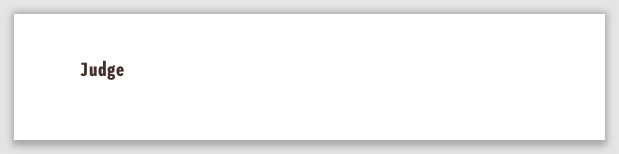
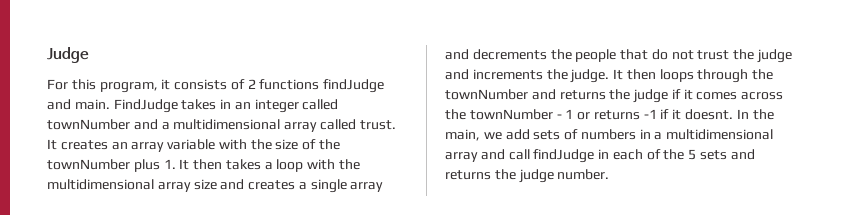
+ For this program, it consists of 2 functions findJudge and main. FindJudge takes in an integer called townNumber and a multidimensional array called trust. It creates an array variable with the size of the townNumber plus 1. It then takes a loop with the multidimensional array size and creates a single array and decrements the people that do not trust the judge and increments the judge. It then loops through the townNumber and returns the judge if it comes across the townNumber - 1 or returns -1 if it doesnt. In the main, we add sets of numbers in a multidimensional array and call findJudge in each of the 5 sets and returns the judge number.

